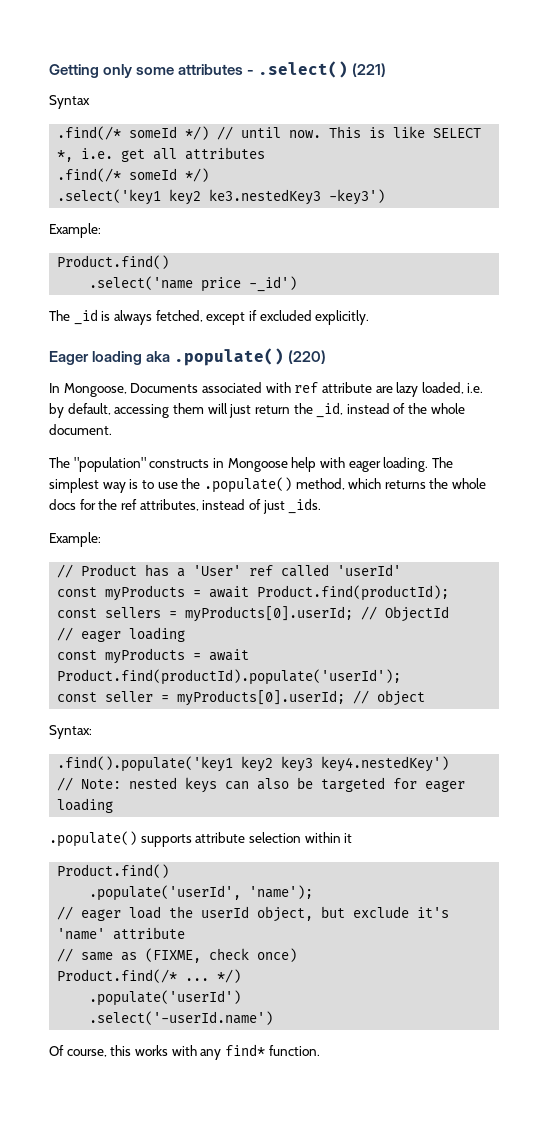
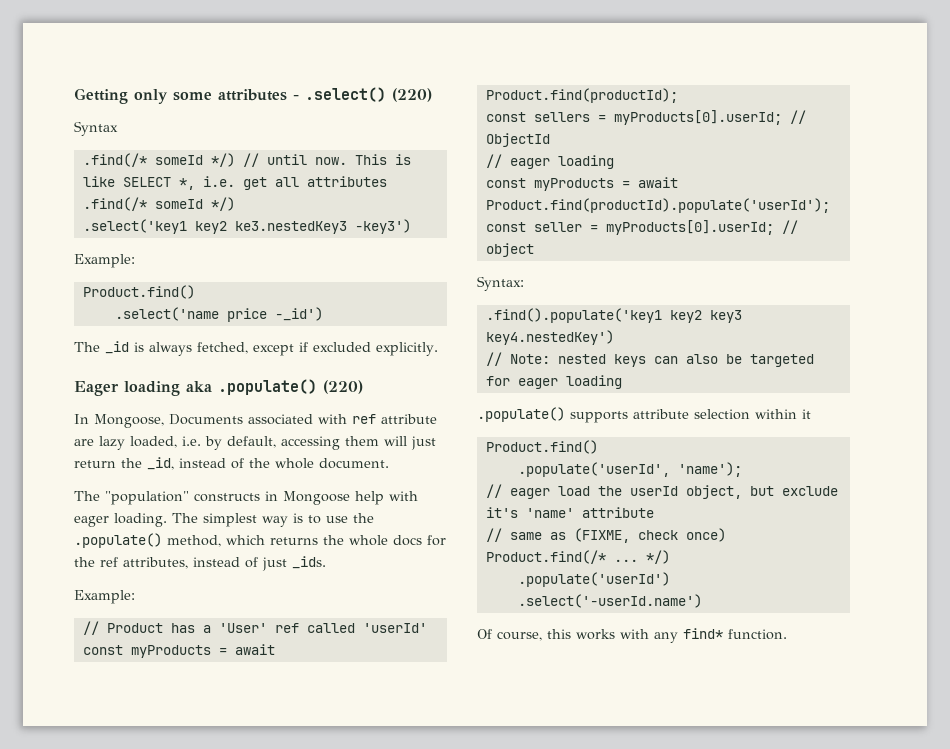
- Getting only some attributes - .select() (221)
+ Getting only some attributes - .select() (220)

